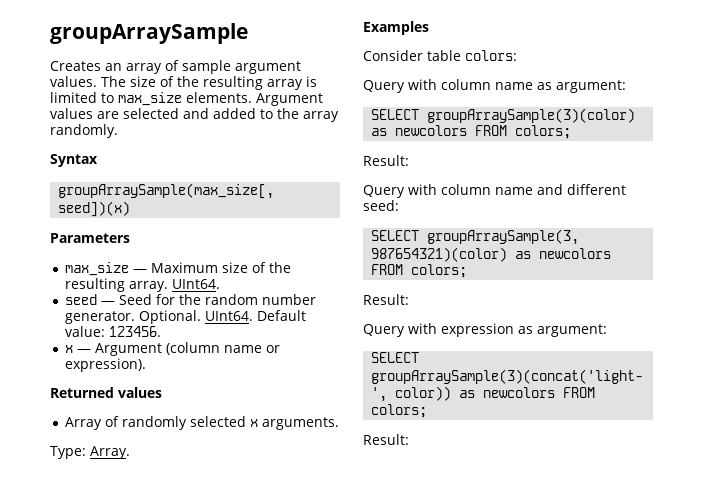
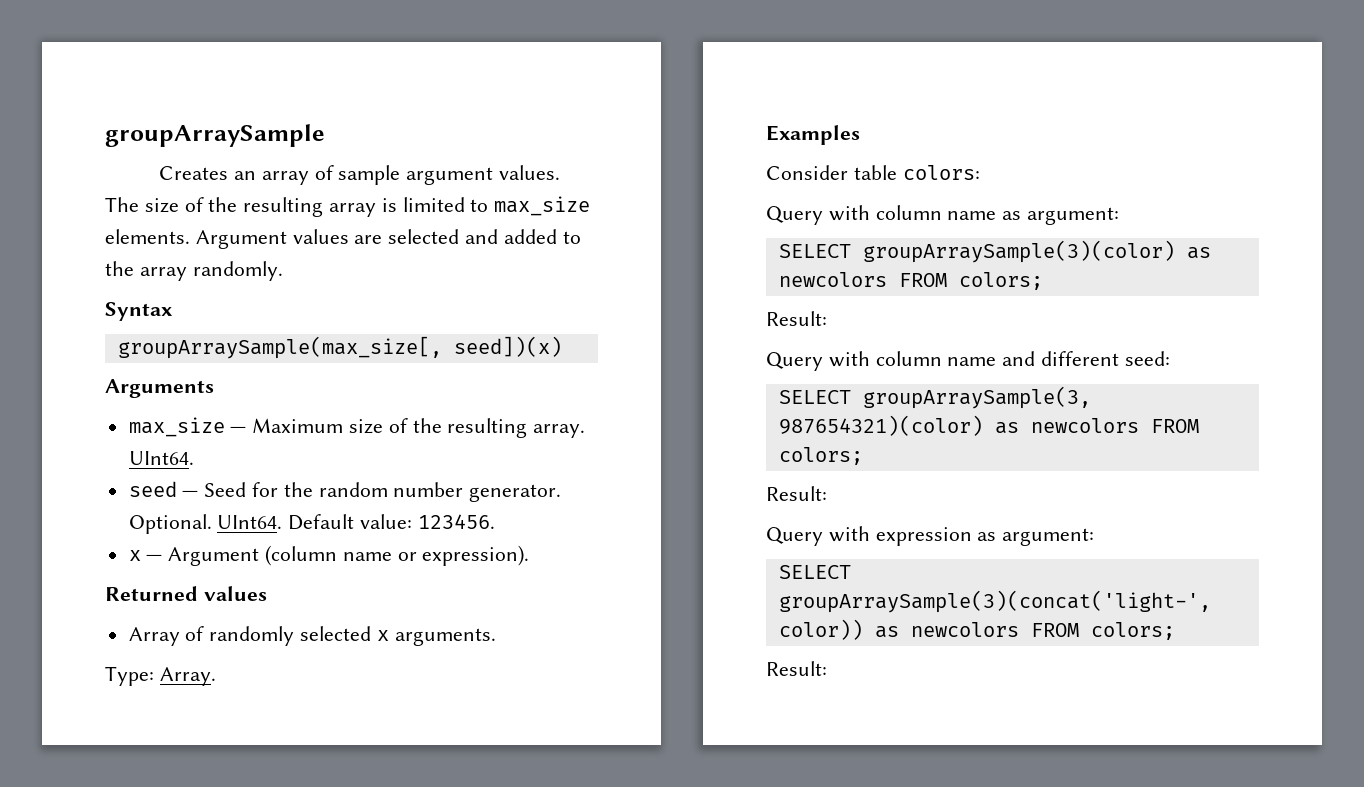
- Parameters
+ Arguments

